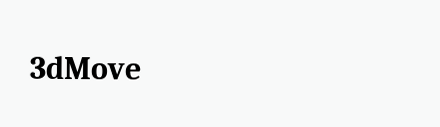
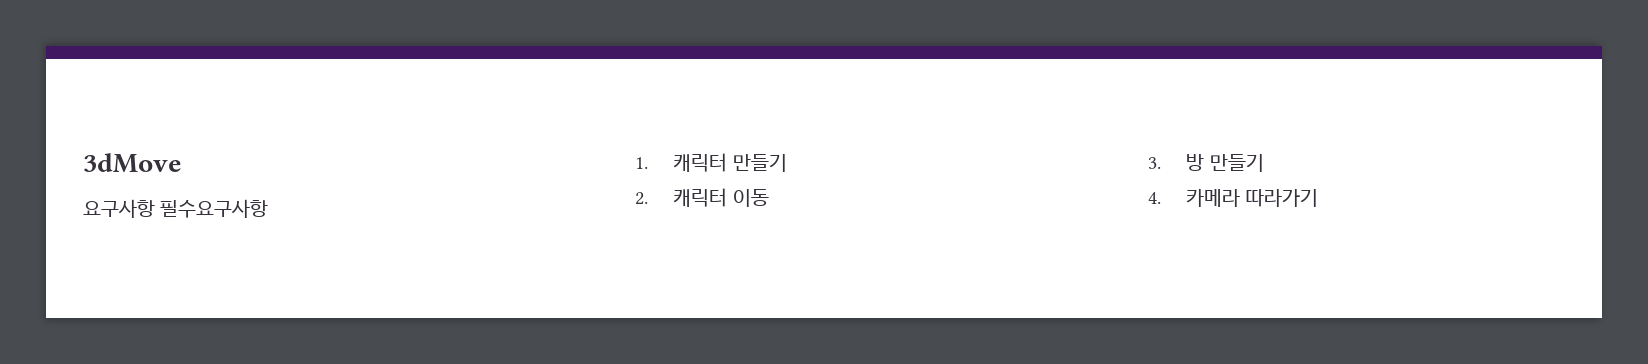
+ 요구사항 필수요구사항
+ 1. 캐릭터 만들기
+ 2. 캐릭터 이동
+ 3. 방 만들기
+ 4. 카메라 따라가기

